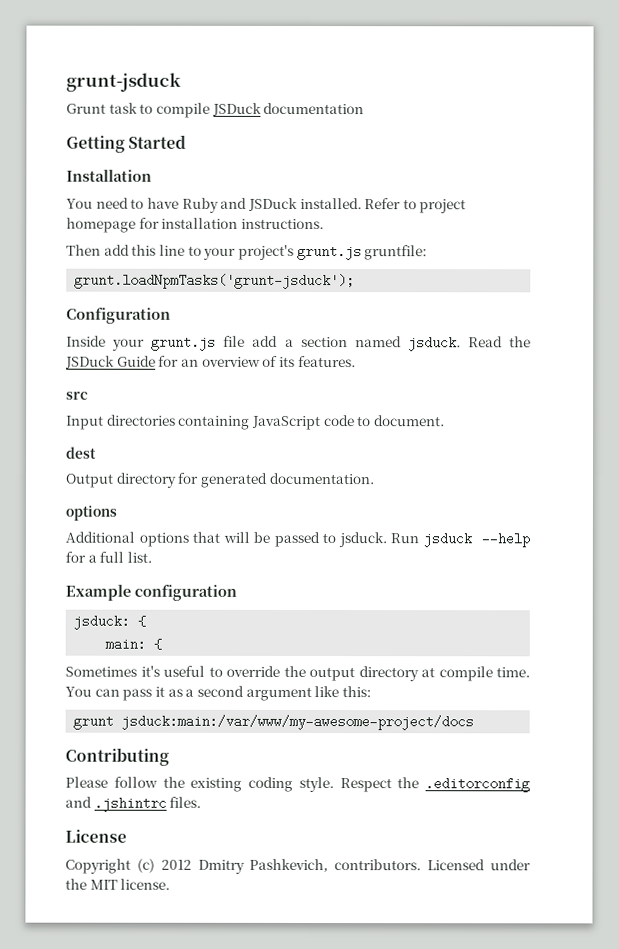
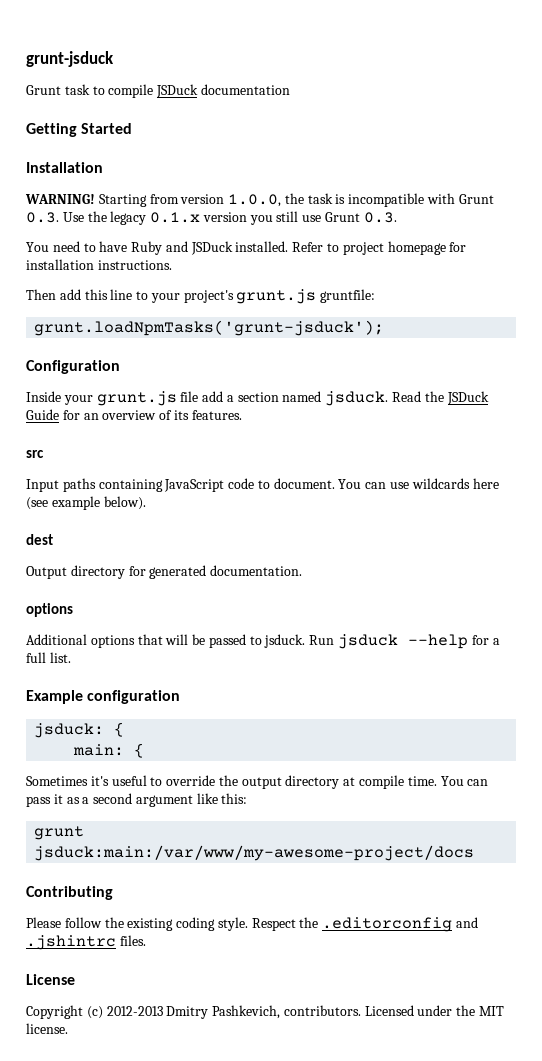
+ WARNING! Starting from version 1.0.0, the task is incompatible with Grunt 0.3. Use the legacy 0.1.x version you still use Grunt 0.3.
- Input directories containing JavaScript code to document.
+ Input paths containing JavaScript code to document. You can use wildcards here (see example below).
- Copyright (c) 2012 Dmitry Pashkevich, contributors.
+ Copyright (c) 2012-2013 Dmitry Pashkevich, contributors.

